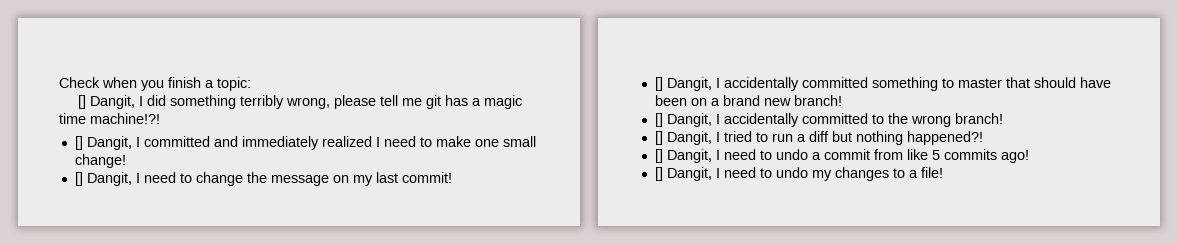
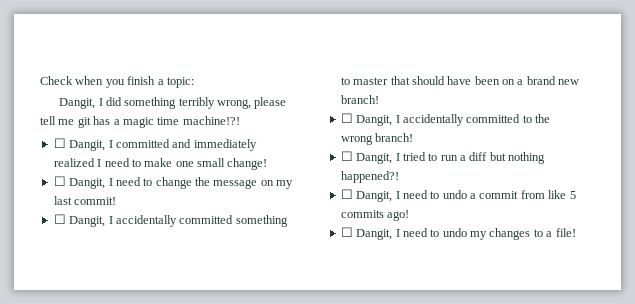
- [] Dangit, I did something terribly wrong, please tell me git has a magic time machine!?!
+ Dangit, I did something terribly wrong, please tell me git has a magic time machine!?!
- [] Dangit, I committed and immediately realized I need to make one small change!
+ ☐ Dangit, I committed and immediately realized I need to make one small change!
- [] Dangit, I need to change the message on my last commit!
+ ☐ Dangit, I need to change the message on my last commit!
- [] Dangit, I accidentally committed something to master that should have been on a brand new branch!
+ ☐ Dangit, I accidentally committed something to master that should have been on a brand new branch!
- [] Dangit, I accidentally committed to the wrong branch!
+ ☐ Dangit, I accidentally committed to the wrong branch!
- [] Dangit, I tried to run a diff but nothing happened?!
+ ☐ Dangit, I tried to run a diff but nothing happened?!
- [] Dangit, I need to undo a commit from like 5 commits ago!
+ ☐ Dangit, I need to undo a commit from like 5 commits ago!
- [] Dangit, I need to undo my changes to a file!
+ ☐ Dangit, I need to undo my changes to a file!

